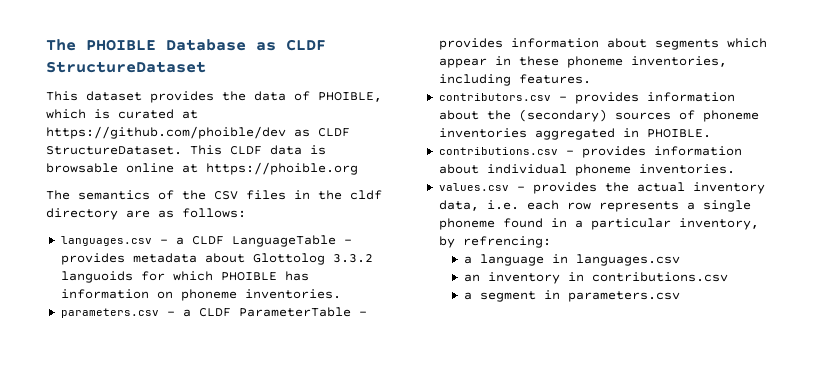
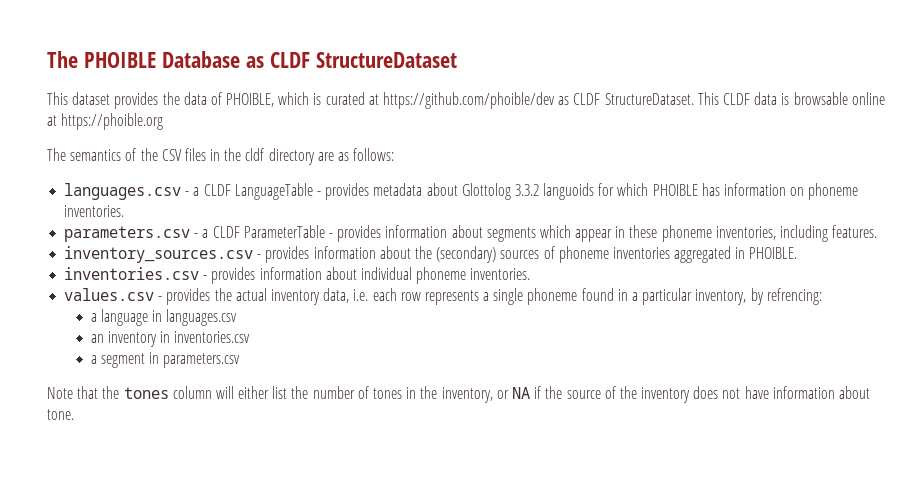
- contributors.csv - provides information about the (secondary) sources of phoneme inventories aggregated in PHOIBLE.
+ inventory_sources.csv - provides information about the (secondary) sources of phoneme inventories aggregated in PHOIBLE.
- contributions.csv - provides information about individual phoneme inventories.
+ inventories.csv - provides information about individual phoneme inventories.
- an inventory in contributions.csv
+ an inventory in inventories.csv
+ Note that the tones column will either list the number of tones in the inventory, or NA if the source of the inventory does not have information about tone.

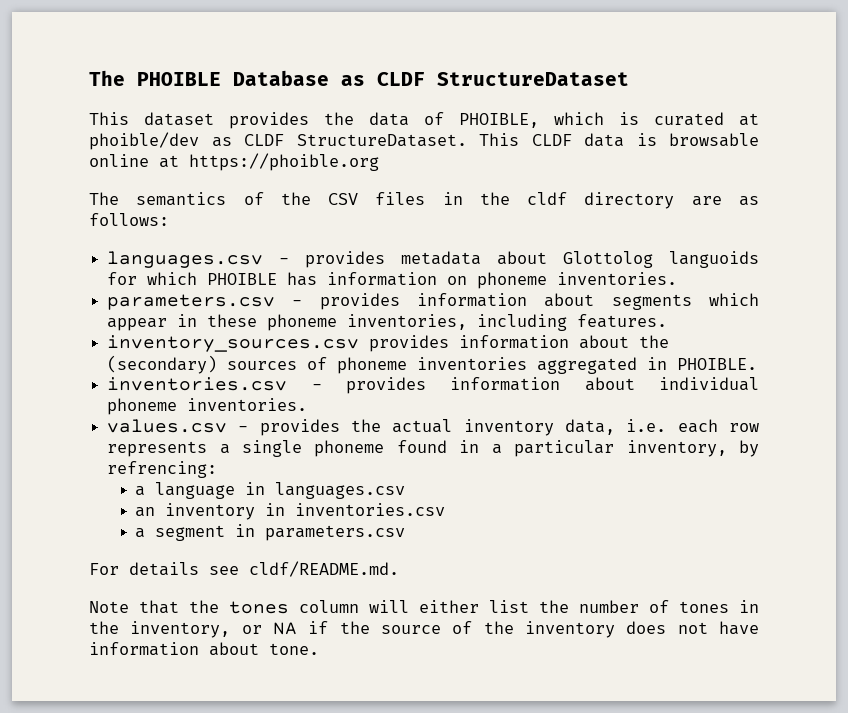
- This dataset provides the data of PHOIBLE, which is curated at https://github.com/phoible/dev as CLDF StructureDataset.
+ This dataset provides the data of PHOIBLE, which is curated at phoible/dev as CLDF StructureDataset.
- languages.csv - a CLDF LanguageTable - provides metadata about Glottolog 3.3.2 languoids for which PHOIBLE has information on phoneme inventories.
+ languages.csv - provides metadata about Glottolog languoids for which PHOIBLE has information on phoneme inventories.
- parameters.csv - a CLDF ParameterTable - provides information about segments which appear in these phoneme inventories, including features.
+ parameters.csv - provides information about segments which appear in these phoneme inventories, including features.
- inventory_sources.csv - provides information about the (secondary) sources of phoneme inventories aggregated in PHOIBLE.
+ inventory_sources.csv provides information about the (secondary) sources of phoneme inventories aggregated in PHOIBLE.
+ For details see cldf/README.md.

